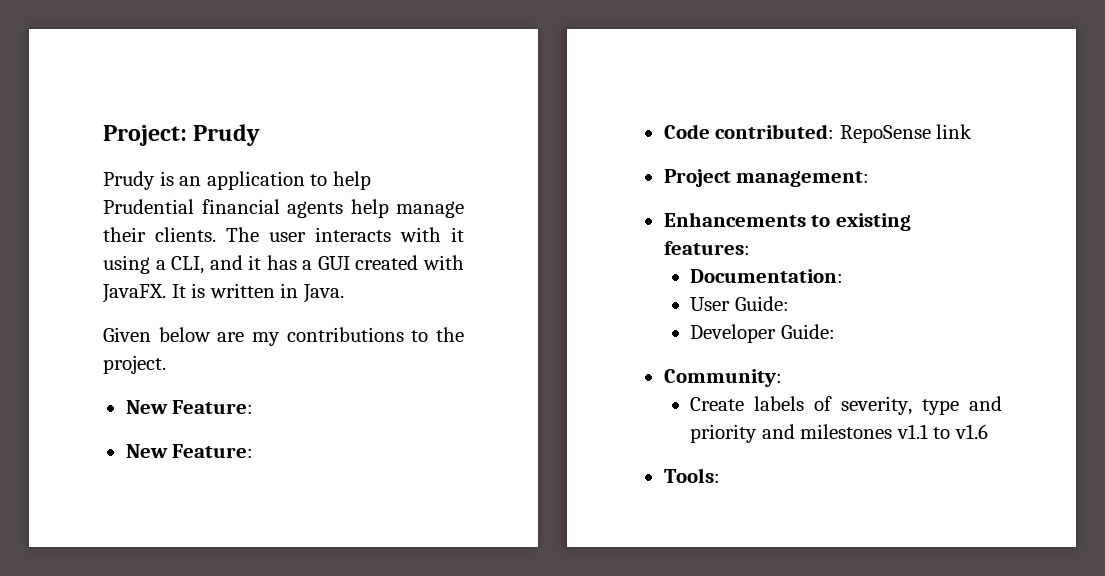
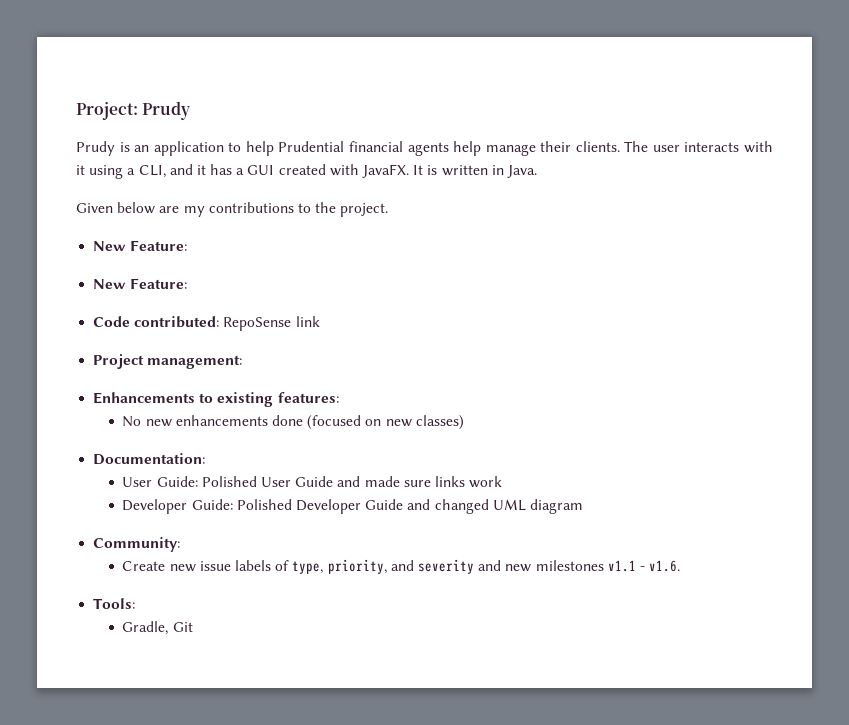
+ No new enhancements done (focused on new classes)
  Documentation:
- User Guide:
- Developer Guide:
+ User Guide: Polished User Guide and made sure links work
+ Developer Guide: Polished Developer Guide and changed UML diagram
  Community:
- Create labels of severity, type and priority and milestones v1.1 to v1.6
+ Create new issue labels of type, priority, and severity and new milestones v1.1 - v1.6.
+ Gradle, Git

